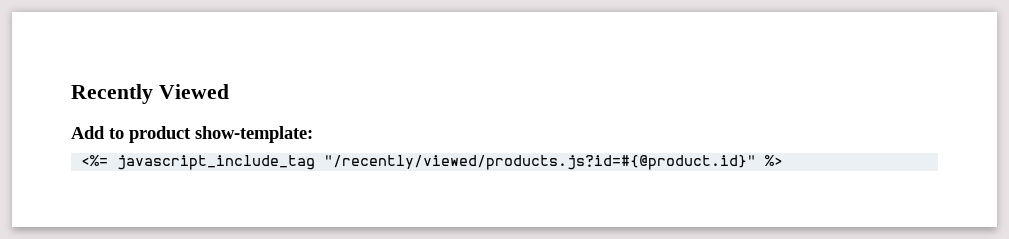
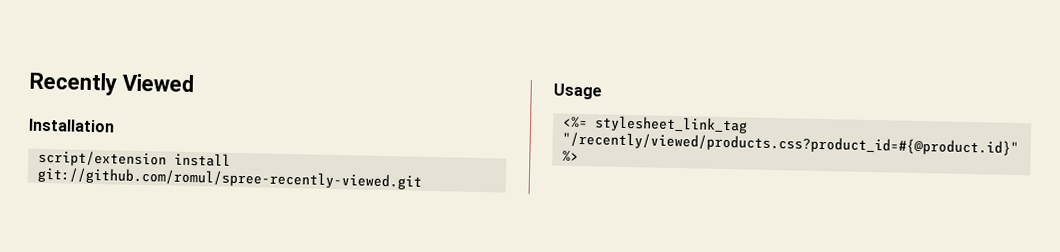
- Add to product show-template:
+ Installation
+ script/extension install git://github.com/romul/spree-recently-viewed.git
+ Usage
- <%= javascript_include_tag "/recently/viewed/products.js?id=#{@product.id}" %>
+ <%= stylesheet_link_tag "/recently/viewed/products.css?product_id=#{@product.id}" %>

